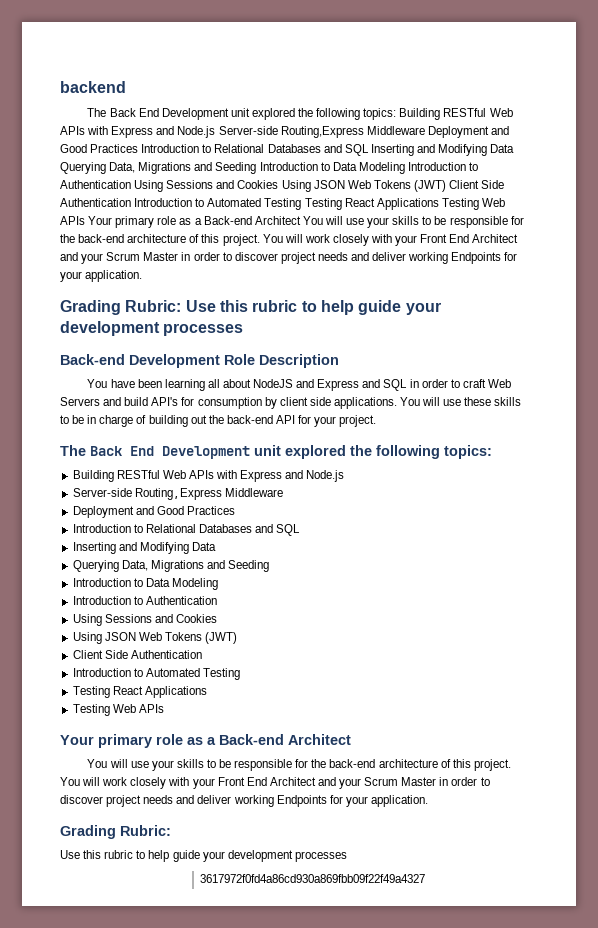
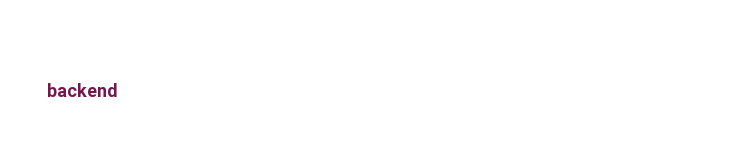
- The Back End Development unit explored the following topics: Building RESTful Web APIs with Express and Node.js Server-side Routing,Express Middleware Deployment and Good Practices Introduction to Relational Databases and SQL Inserting and Modifying Data Querying Data, Migrations and Seeding Introduction to Data Modeling Introduction to Authentication Using Sessions and Cookies Using JSON Web Tokens (JWT) Client Side Authentication Introduction to Automated Testing Testing React Applications Testing Web APIs Your primary role as a Back-end Architect You will use your skills to be responsible for the back-end architecture of this project. You will work closely with your Front End Architect and your Scrum Master in order to discover project needs and deliver working Endpoints for your application.
- Grading Rubric: Use this rubric to help guide your development processes
- Back-end Development Role Description
- You have been learning all about NodeJS and Express and SQL in order to craft Web Servers and build API's for consumption by client side applications. You will use these skills to be in charge of building out the back-end API for your project.
- The Back End Development unit explored the following topics:
- Building RESTful Web APIs with Express and Node.js
- Server-side Routing,Express Middleware
- Deployment and Good Practices
- Introduction to Relational Databases and SQL
- Inserting and Modifying Data
- Querying Data, Migrations and Seeding
- Introduction to Data Modeling
- Introduction to Authentication
- Using Sessions and Cookies
- Using JSON Web Tokens (JWT)
- Client Side Authentication
- Introduction to Automated Testing
- Testing React Applications
- Testing Web APIs
- Your primary role as a Back-end Architect
- You will use your skills to be responsible for the back-end architecture of this project. You will work closely with your Front End Architect and your Scrum Master in order to discover project needs and deliver working Endpoints for your application.
- Grading Rubric:
- Use this rubric to help guide your development processes
- 3617972f0fd4a86cd930a869fbb09f22f49a4327

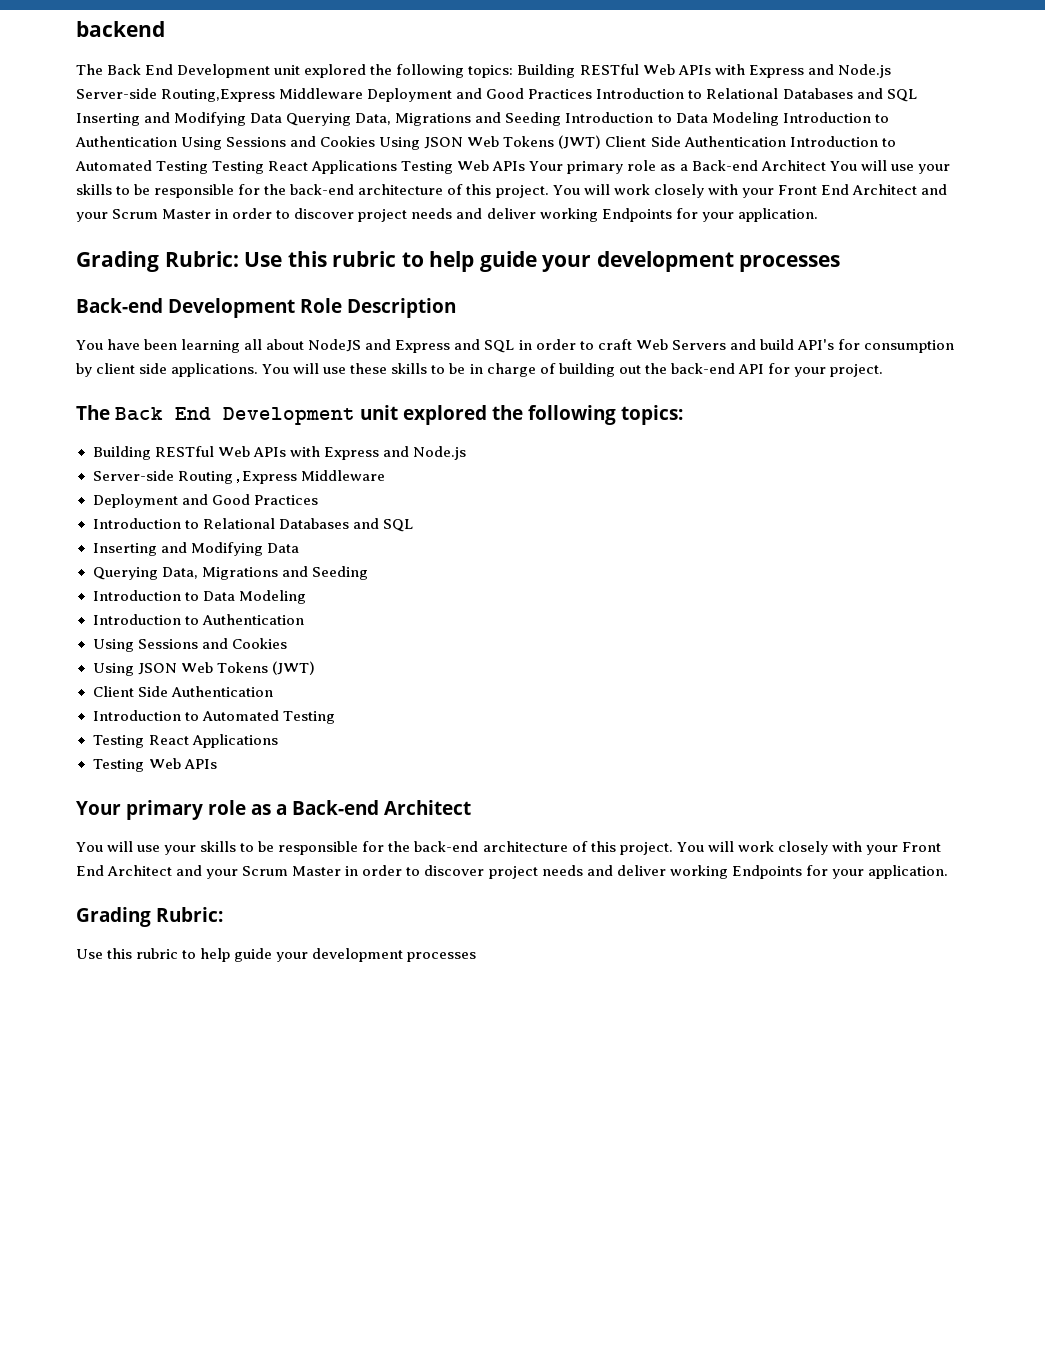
+ The Back End Development unit explored the following topics: Building RESTful Web APIs with Express and Node.js Server-side Routing,Express Middleware Deployment and Good Practices Introduction to Relational Databases and SQL Inserting and Modifying Data Querying Data, Migrations and Seeding Introduction to Data Modeling Introduction to Authentication Using Sessions and Cookies Using JSON Web Tokens (JWT) Client Side Authentication Introduction to Automated Testing Testing React Applications Testing Web APIs Your primary role as a Back-end Architect You will use your skills to be responsible for the back-end architecture of this project. You will work closely with your Front End Architect and your Scrum Master in order to discover project needs and deliver working Endpoints for your application.
+ Grading Rubric: Use this rubric to help guide your development processes
+ Back-end Development Role Description
+ You have been learning all about NodeJS and Express and SQL in order to craft Web Servers and build API's for consumption by client side applications. You will use these skills to be in charge of building out the back-end API for your project.
+ The Back End Development unit explored the following topics:
+ Building RESTful Web APIs with Express and Node.js
+ Server-side Routing,Express Middleware
+ Deployment and Good Practices
+ Introduction to Relational Databases and SQL
+ Inserting and Modifying Data
+ Querying Data, Migrations and Seeding
+ Introduction to Data Modeling
+ Introduction to Authentication
+ Using Sessions and Cookies
+ Using JSON Web Tokens (JWT)
+ Client Side Authentication
+ Introduction to Automated Testing
+ Testing React Applications
+ Testing Web APIs
+ Your primary role as a Back-end Architect
+ You will use your skills to be responsible for the back-end architecture of this project. You will work closely with your Front End Architect and your Scrum Master in order to discover project needs and deliver working Endpoints for your application.
+ Grading Rubric:
+ Use this rubric to help guide your development processes

